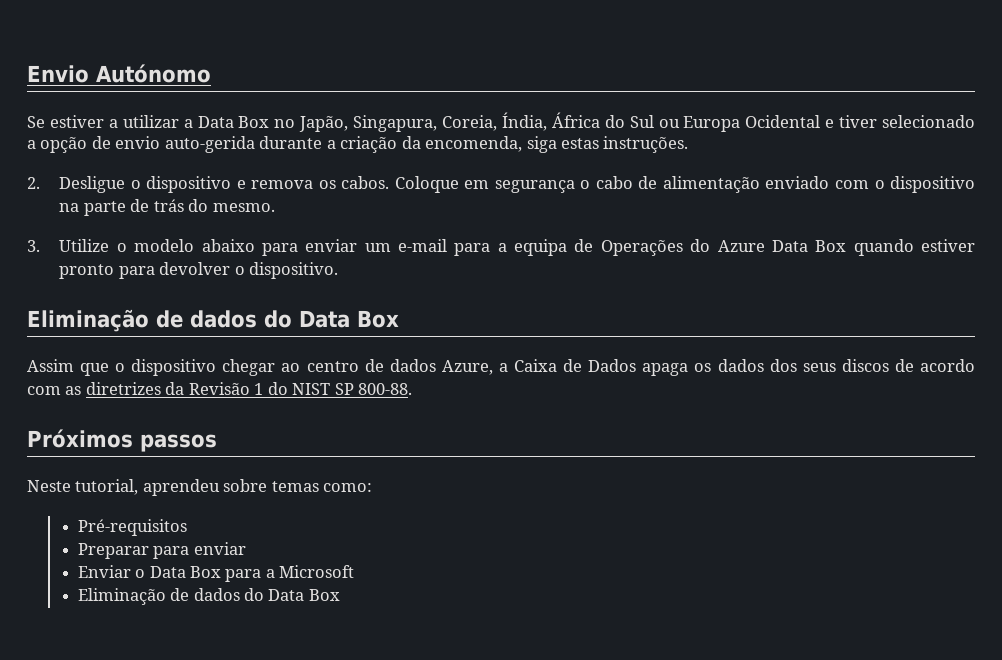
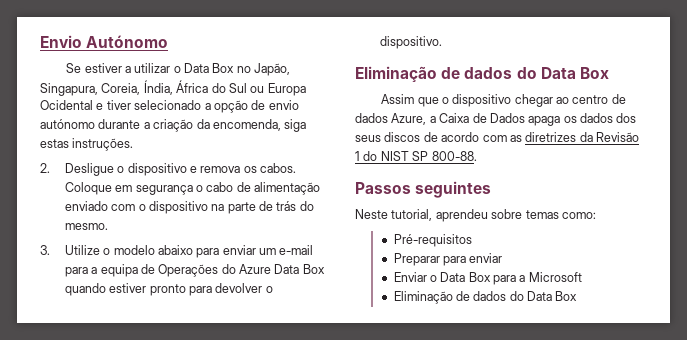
- Se estiver a utilizar a Data Box no Japão, Singapura, Coreia, Índia, África do Sul ou Europa Ocidental e tiver selecionado a opção de envio auto-gerida durante a criação da encomenda, siga estas instruções.
+ Se estiver a utilizar o Data Box no Japão, Singapura, Coreia, Índia, África do Sul ou Europa Ocidental e tiver selecionado a opção de envio autónomo durante a criação da encomenda, siga estas instruções.
- Próximos passos
+ Passos seguintes

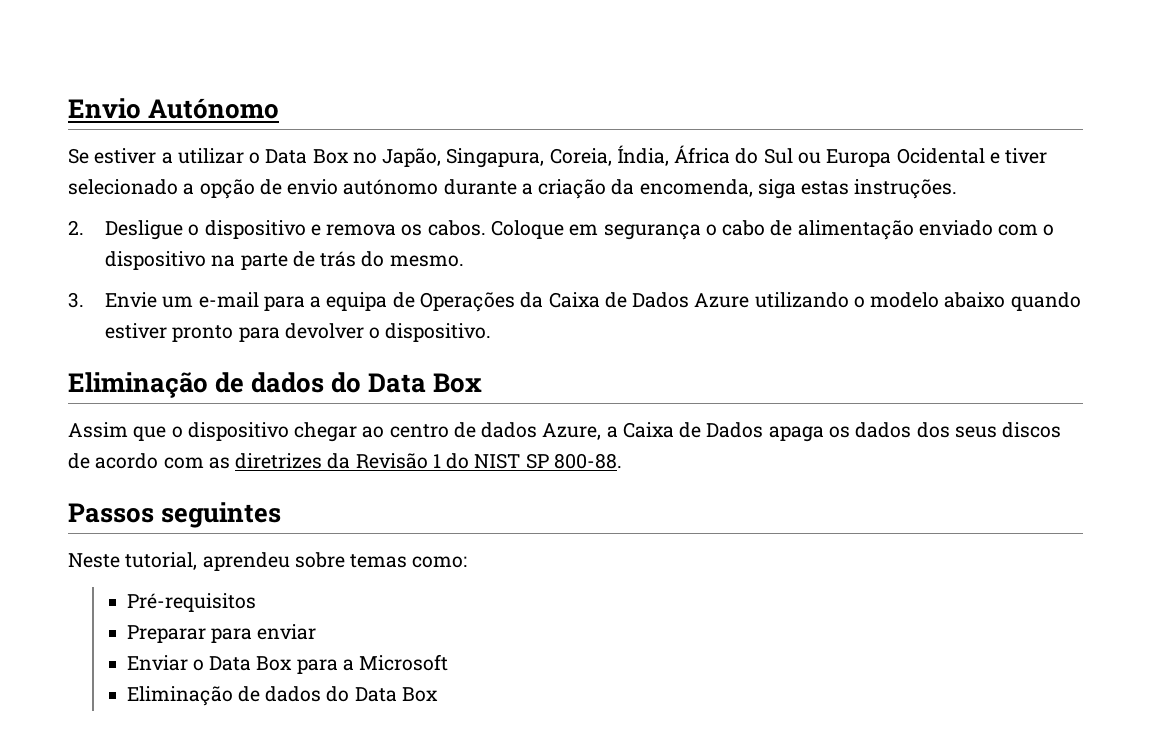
- 3. Utilize o modelo abaixo para enviar um e-mail para a equipa de Operações do Azure Data Box quando estiver pronto para devolver o dispositivo.
+ 3. Envie um e-mail para a equipa de Operações da Caixa de Dados Azure utilizando o modelo abaixo quando estiver pronto para devolver o dispositivo.

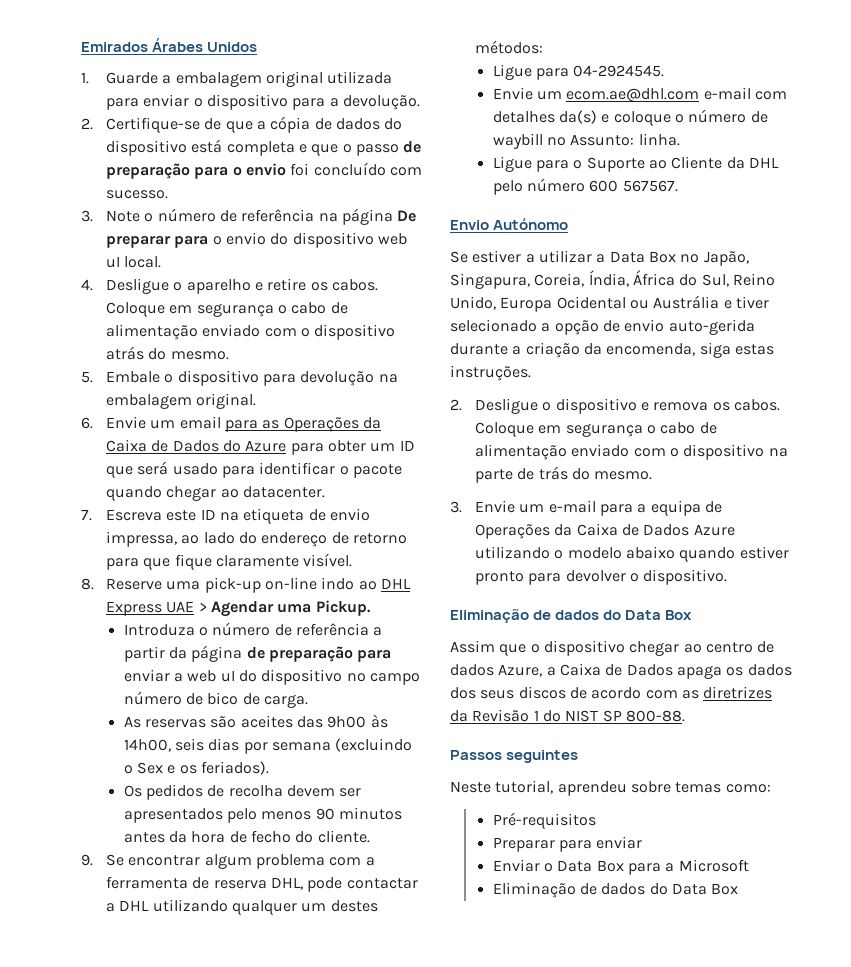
+ Emirados Árabes Unidos
+ 1. Guarde a embalagem original utilizada para enviar o dispositivo para a devolução.
+ 2. Certifique-se de que a cópia de dados do dispositivo está completa e que o passo de preparação para o envio foi concluído com sucesso.
+ 3. Note o número de referência na página De preparar para o envio do dispositivo web uI local.
+ 4. Desligue o aparelho e retire os cabos. Coloque em segurança o cabo de alimentação enviado com o dispositivo atrás do mesmo.
+ 5. Embale o dispositivo para devolução na embalagem original.
+ 6. Envie um email para as Operações da Caixa de Dados do Azure para obter um ID que será usado para identificar o pacote quando chegar ao datacenter.
+ 7. Escreva este ID na etiqueta de envio impressa, ao lado do endereço de retorno para que fique claramente visível.
+ 8. Reserve uma pick-up on-line indo ao DHL Express UAE > Agendar uma Pickup.
+ Introduza o número de referência a partir da página de preparação para enviar a web uI do dispositivo no campo número de bico de carga.
+ As reservas são aceites das 9h00 às 14h00, seis dias por semana (excluindo o Sex e os feriados).
+ Os pedidos de recolha devem ser apresentados pelo menos 90 minutos antes da hora de fecho do cliente.
+ 9. Se encontrar algum problema com a ferramenta de reserva DHL, pode contactar a DHL utilizando qualquer um destes métodos:
+ Ligue para 04-2924545.
+ Envie um ecom.ae@dhl.com e-mail com detalhes da(s) e coloque o número de waybill no Assunto: linha.
+ Ligue para o Suporte ao Cliente da DHL pelo número 600 567567.
- Se estiver a utilizar o Data Box no Japão, Singapura, Coreia, Índia, África do Sul ou Europa Ocidental e tiver selecionado a opção de envio autónomo durante a criação da encomenda, siga estas instruções.
+ Se estiver a utilizar a Data Box no Japão, Singapura, Coreia, Índia, África do Sul, Reino Unido, Europa Ocidental ou Austrália e tiver selecionado a opção de envio auto-gerida durante a criação da encomenda, siga estas instruções.

